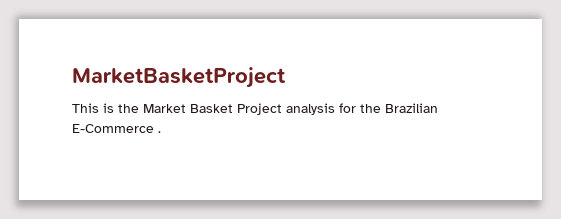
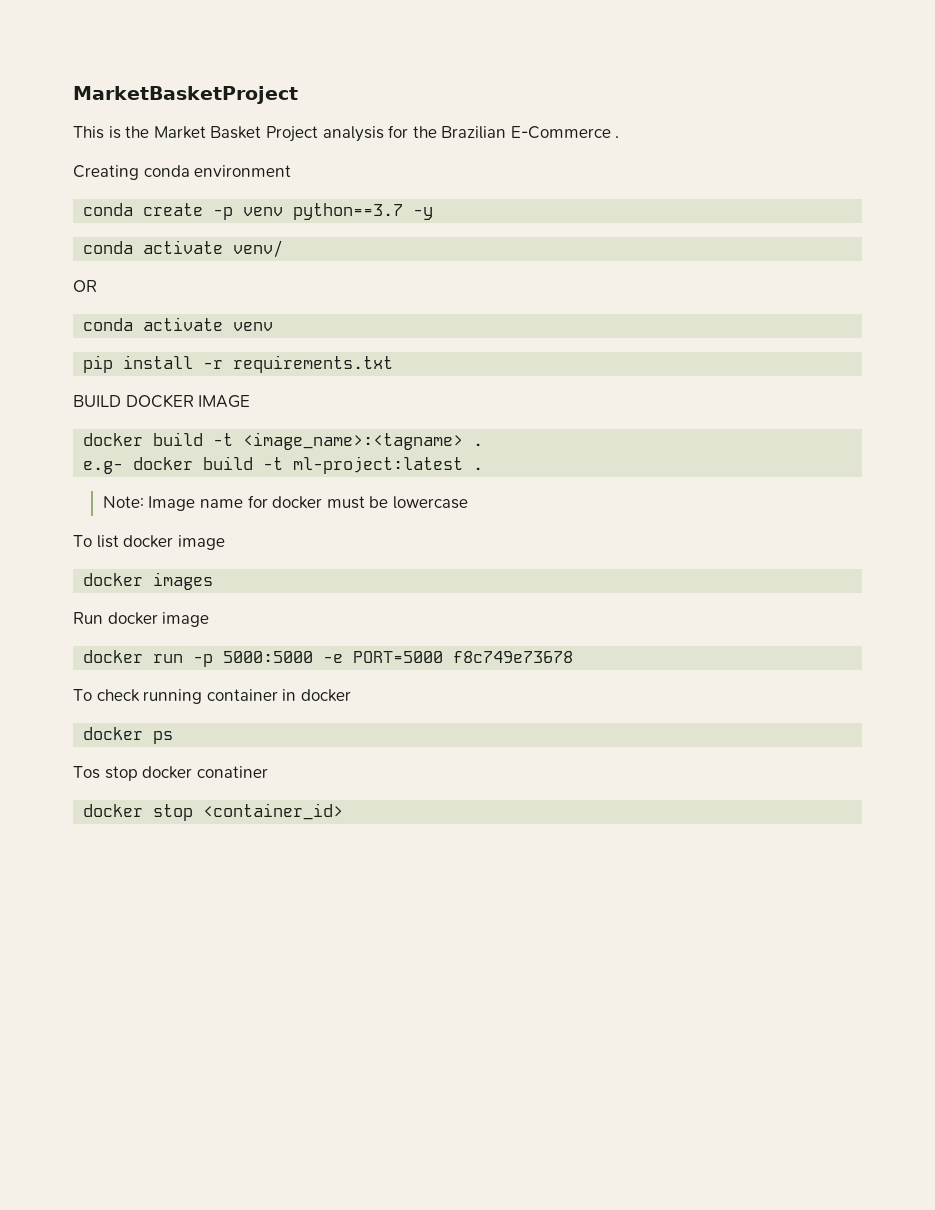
+ Creating conda environment
+ conda create -p venv python==3.7 -y
+ conda activate venv/
+ OR
+ conda activate venv
+ pip install -r requirements.txt
+ BUILD DOCKER IMAGE
+ docker build -t <image_name>:<tagname> .
+ e.g- docker build -t ml-project:latest .
+ Note: Image name for docker must be lowercase
+ To list docker image
+ docker images
+ Run docker image
+ docker run -p 5000:5000 -e PORT=5000 f8c749e73678
+ To check running container in docker
+ docker ps
+ Tos stop docker conatiner
+ docker stop <container_id>

